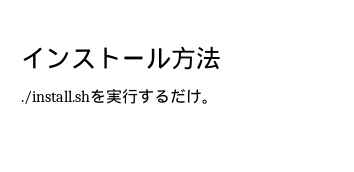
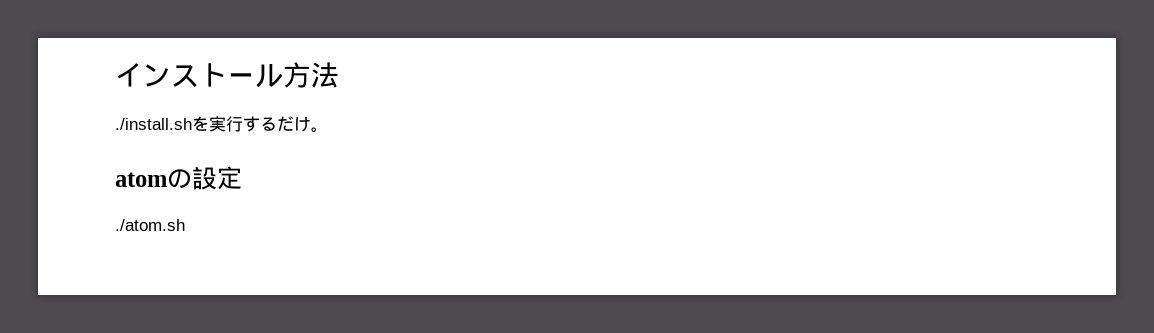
+ atomの設定
+ ./atom.sh

